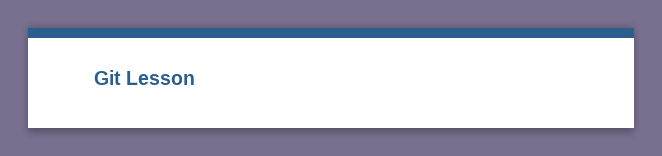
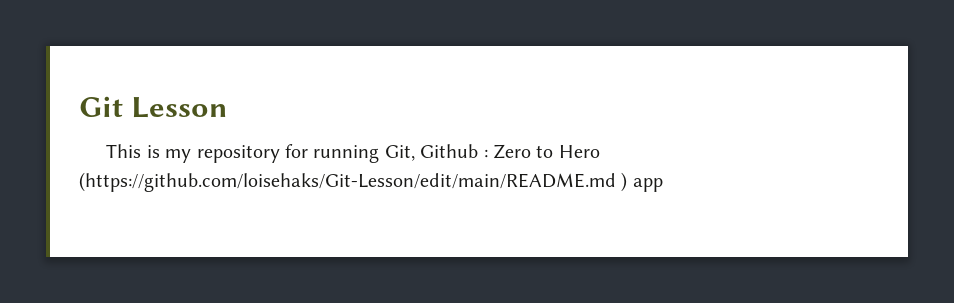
+ This is my repository for running Git, Github : Zero to Hero (https://github.com/loisehaks/Git-Lesson/edit/main/README.md ) app

